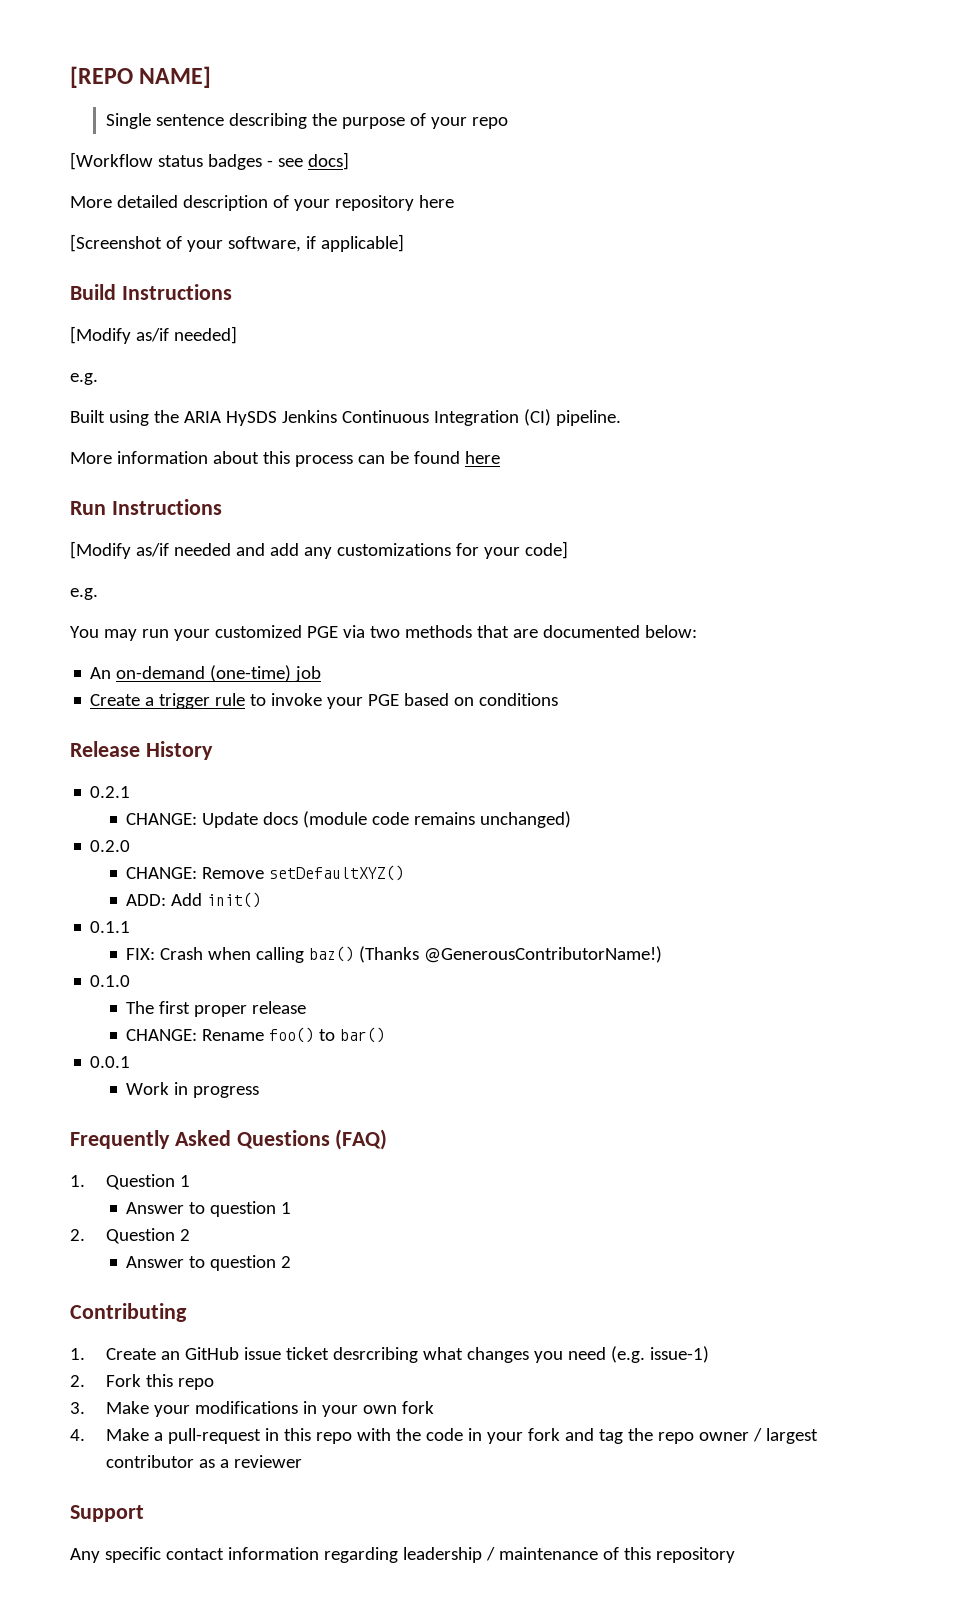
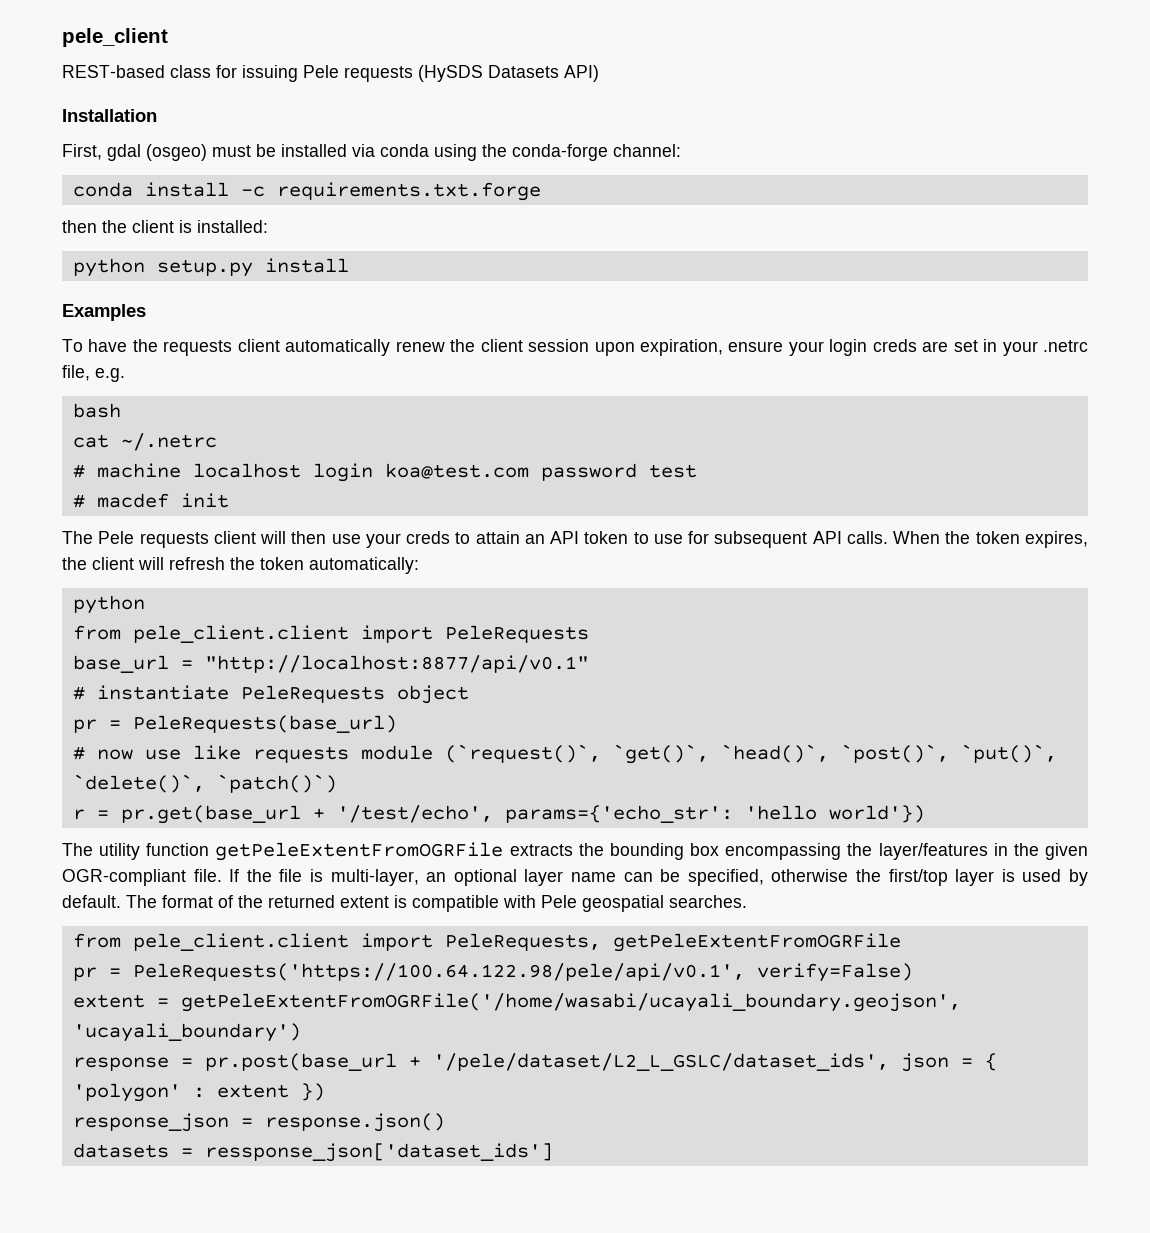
- [REPO NAME]
- Single sentence describing the purpose of your repo
- [Workflow status badges - see docs]
- More detailed description of your repository here
- [Screenshot of your software, if applicable]
- Build Instructions
- [Modify as/if needed]
- e.g.
- Built using the ARIA HySDS Jenkins Continuous Integration (CI) pipeline.
- More information about this process can be found here
- Run Instructions
- [Modify as/if needed and add any customizations for your code]
- e.g.
- You may run your customized PGE via two methods that are documented below:
- An on-demand (one-time) job
- Create a trigger rule to invoke your PGE based on conditions
- Release History
- 0.2.1
- CHANGE: Update docs (module code remains unchanged)
- 0.2.0
- CHANGE: Remove setDefaultXYZ()
- ADD: Add init()
- 0.1.1
- FIX: Crash when calling baz() (Thanks @GenerousContributorName!)
- 0.1.0
- The first proper release
- CHANGE: Rename foo() to bar()
- 0.0.1
- Work in progress
- Frequently Asked Questions (FAQ)
- 1. Question 1
- Answer to question 1
- 2. Question 2
- Answer to question 2
- Contributing
- 1. Create an GitHub issue ticket desrcribing what changes you need (e.g. issue-1)
- 2. Fork this repo
- 3. Make your modifications in your own fork
- 4. Make a pull-request in this repo with the code in your fork and tag the repo owner / largest contributor as a reviewer
- Support
- Any specific contact information regarding leadership / maintenance of this repository
+ pele_client
+ REST-based class for issuing Pele requests (HySDS Datasets API)
+ Installation
+ First, gdal (osgeo) must be installed via conda using the conda-forge channel:
+ conda install -c requirements.txt.forge
+ then the client is installed:
+ python setup.py install
+ Examples
+ To have the requests client automatically renew the client session upon expiration, ensure your login creds are set in your .netrc file, e.g.
+ bash
+ cat ~/.netrc
+ # machine localhost login koa@test.com password test
+ # macdef init
+ The Pele requests client will then use your creds to attain an API token to use for subsequent API calls. When the token expires, the client will refresh the token automatically:
+ python
+ from pele_client.client import PeleRequests
+ base_url = "http://localhost:8877/api/v0.1"
+ # instantiate PeleRequests object
+ pr = PeleRequests(base_url)
+ # now use like requests module (`request()`, `get()`, `head()`, `post()`, `put()`, `delete()`, `patch()`)
+ r = pr.get(base_url + '/test/echo', params={'echo_str': 'hello world'})
+ The utility function getPeleExtentFromOGRFile extracts the bounding box encompassing the layer/features in the given OGR-compliant file. If the file is multi-layer, an optional layer name can be specified, otherwise the first/top layer is used by default. The format of the returned extent is compatible with Pele geospatial searches.
+ from pele_client.client import PeleRequests, getPeleExtentFromOGRFile
+ pr = PeleRequests('https://100.64.122.98/pele/api/v0.1', verify=False)
+ extent = getPeleExtentFromOGRFile('/home/wasabi/ucayali_boundary.geojson', 'ucayali_boundary')
+ response = pr.post(base_url + '/pele/dataset/L2_L_GSLC/dataset_ids', json = { 'polygon' : extent })
+ response_json = response.json()
+ datasets = ressponse_json['dataset_ids']

